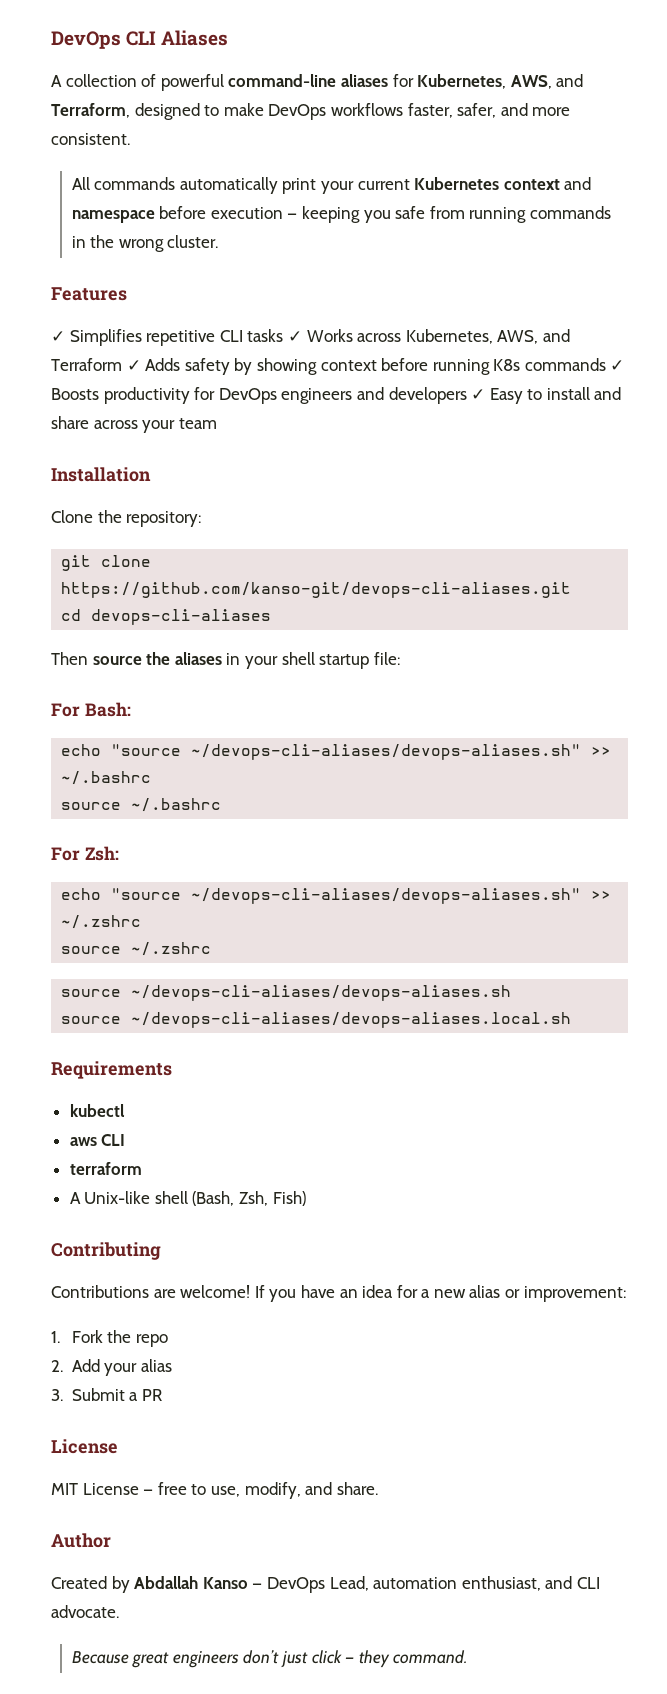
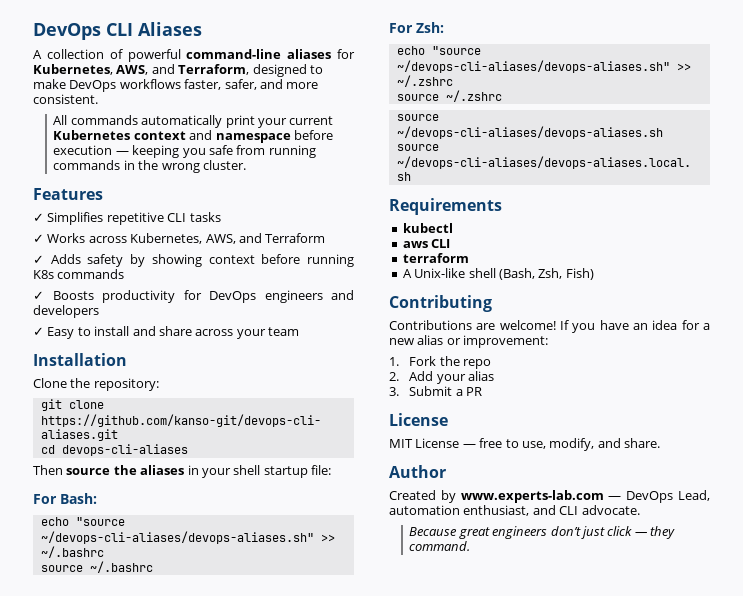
- ✓ Simplifies repetitive CLI tasks ✓ Works across Kubernetes, AWS, and Terraform ✓ Adds safety by showing context before running K8s commands ✓ Boosts productivity for DevOps engineers and developers ✓ Easy to install and share across your team
+ ✓ Simplifies repetitive CLI tasks
+ ✓ Works across Kubernetes, AWS, and Terraform
+ ✓ Adds safety by showing context before running K8s commands
+ ✓ Boosts productivity for DevOps engineers and developers
+ ✓ Easy to install and share across your team
- Created by Abdallah Kanso — DevOps Lead, automation enthusiast, and CLI advocate.
+ Created by www.experts-lab.com — DevOps Lead, automation enthusiast, and CLI advocate.

